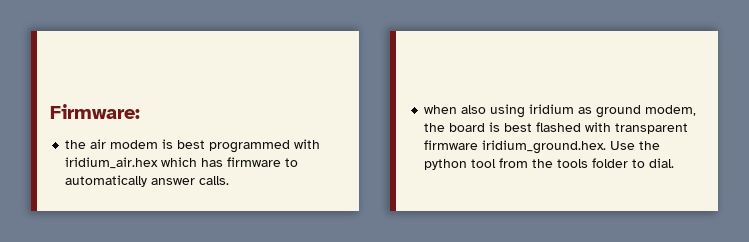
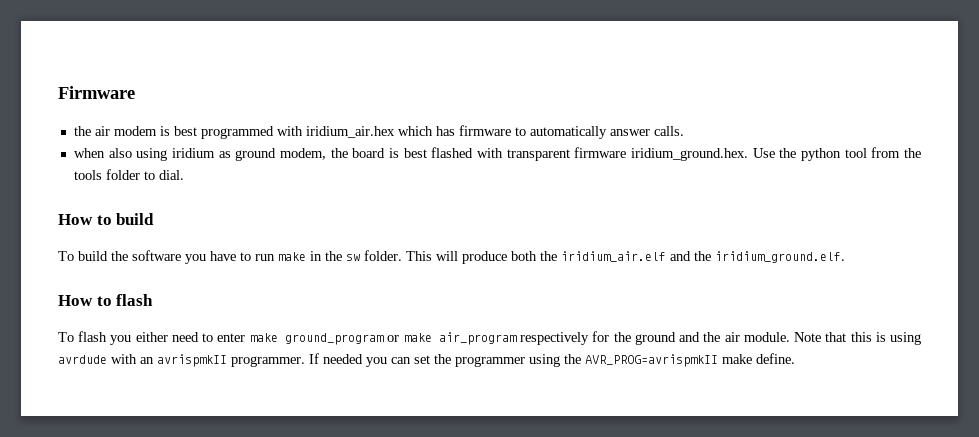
- Firmware:
+ Firmware
+ How to build
+ To build the software you have to run make in the sw folder. This will produce both the iridium_air.elf and the iridium_ground.elf.
+ How to flash
+ To flash you either need to enter make ground_program or make air_program respectively for the ground and the air module. Note that this is using avrdude with an avrispmkII programmer. If needed you can set the programmer using the AVR_PROG=avrispmkII make define.

